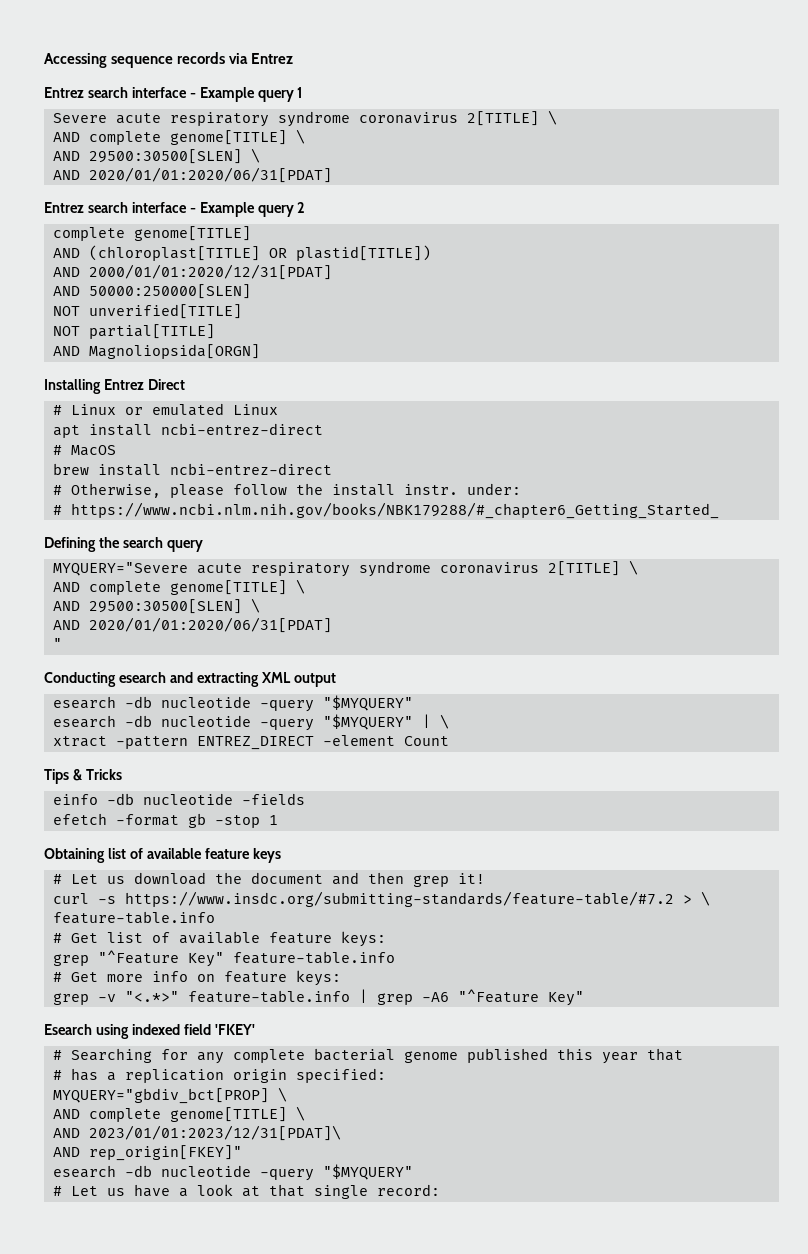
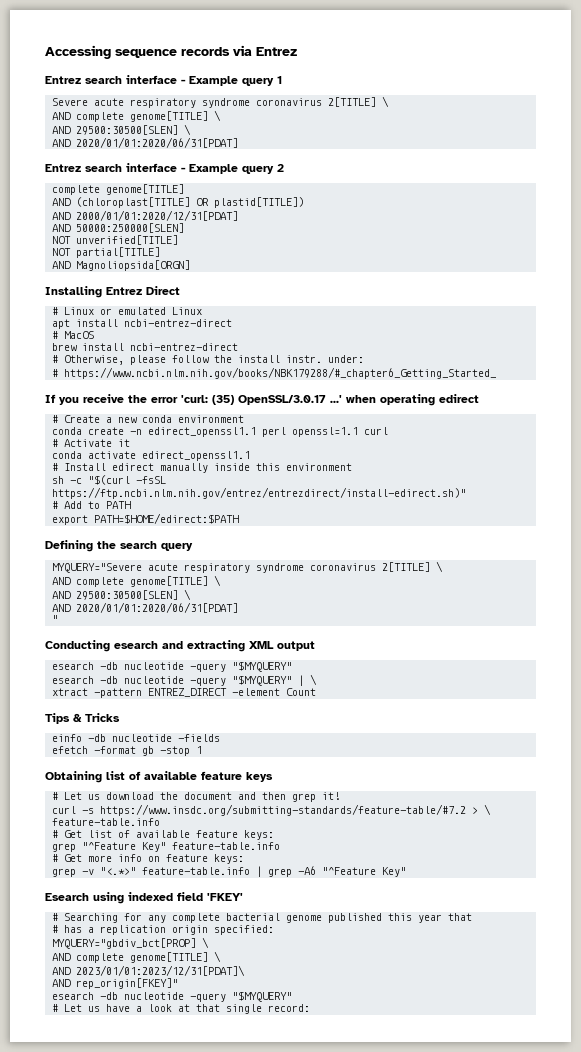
+ If you receive the error 'curl: (35) OpenSSL/3.0.17 ...' when operating edirect
+ # Create a new conda environment
+ conda create -n edirect_openssl1.1 perl openssl=1.1 curl
+ # Activate it
+ conda activate edirect_openssl1.1
+ # Install edirect manually inside this environment
+ sh -c "$(curl -fsSL https://ftp.ncbi.nlm.nih.gov/entrez/entrezdirect/install-edirect.sh)"
+ # Add to PATH
+ export PATH=$HOME/edirect:$PATH

